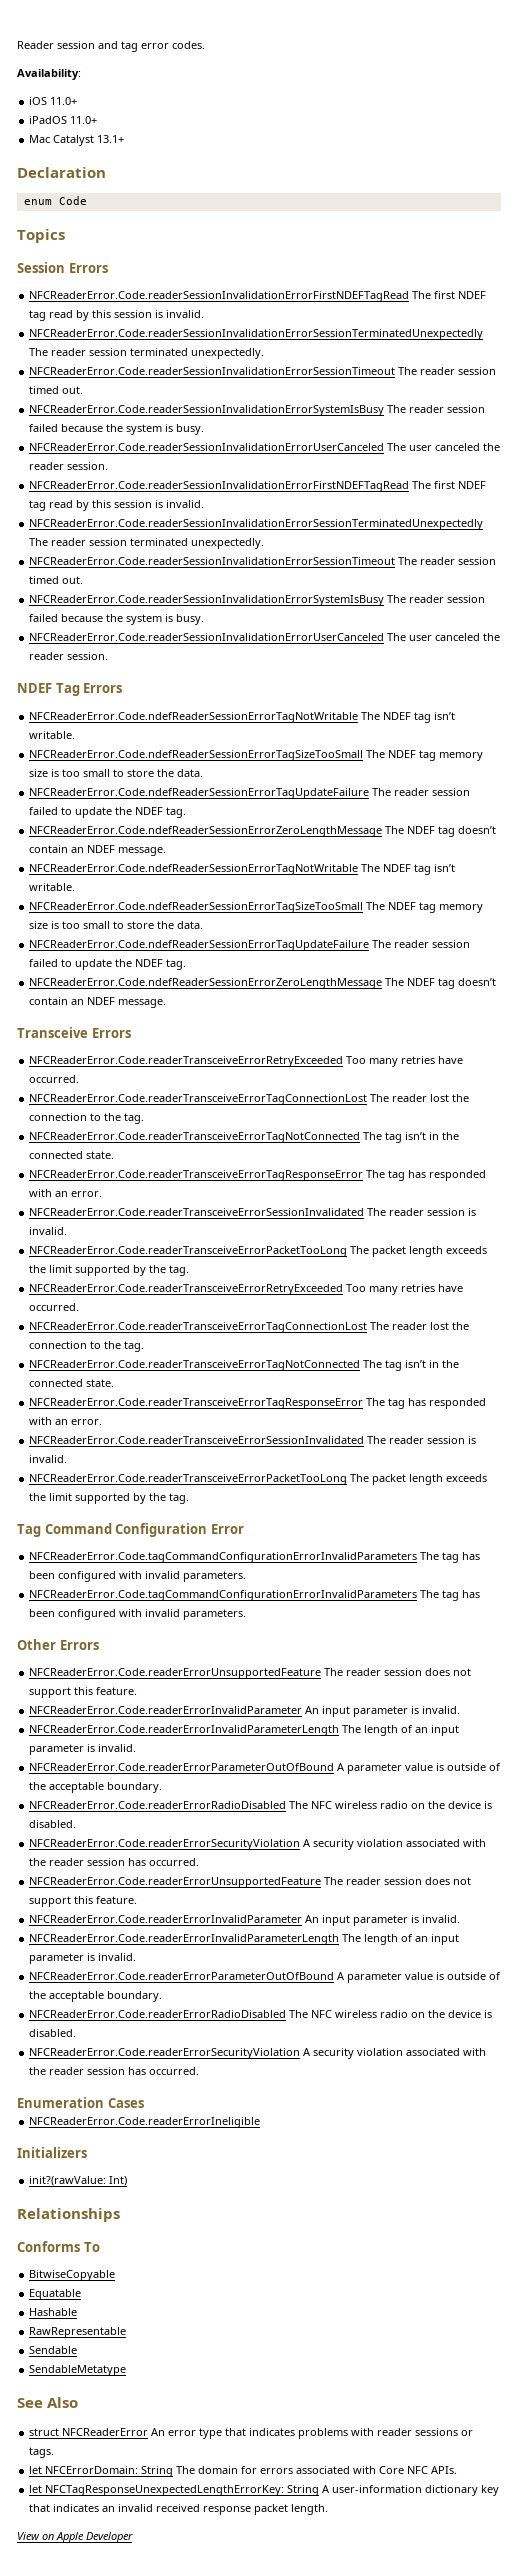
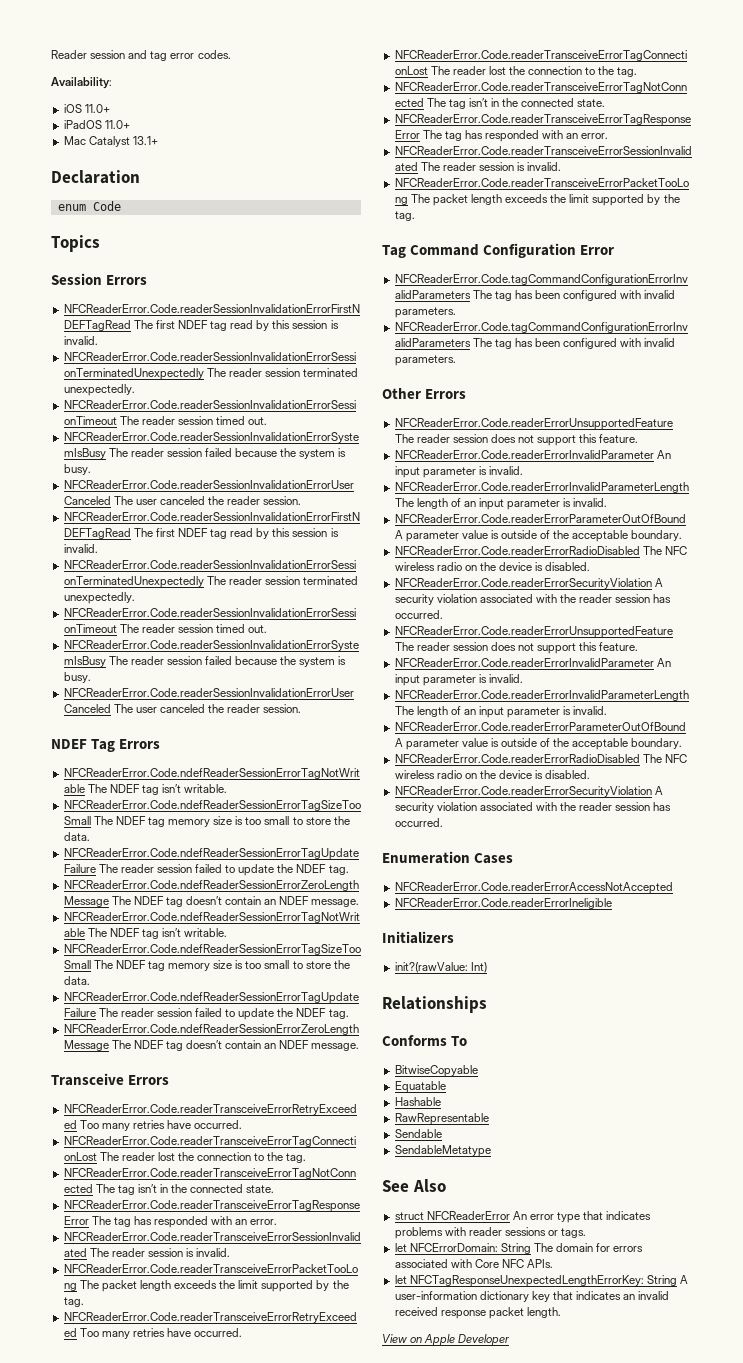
+ NFCReaderError.Code.readerErrorAccessNotAccepted

